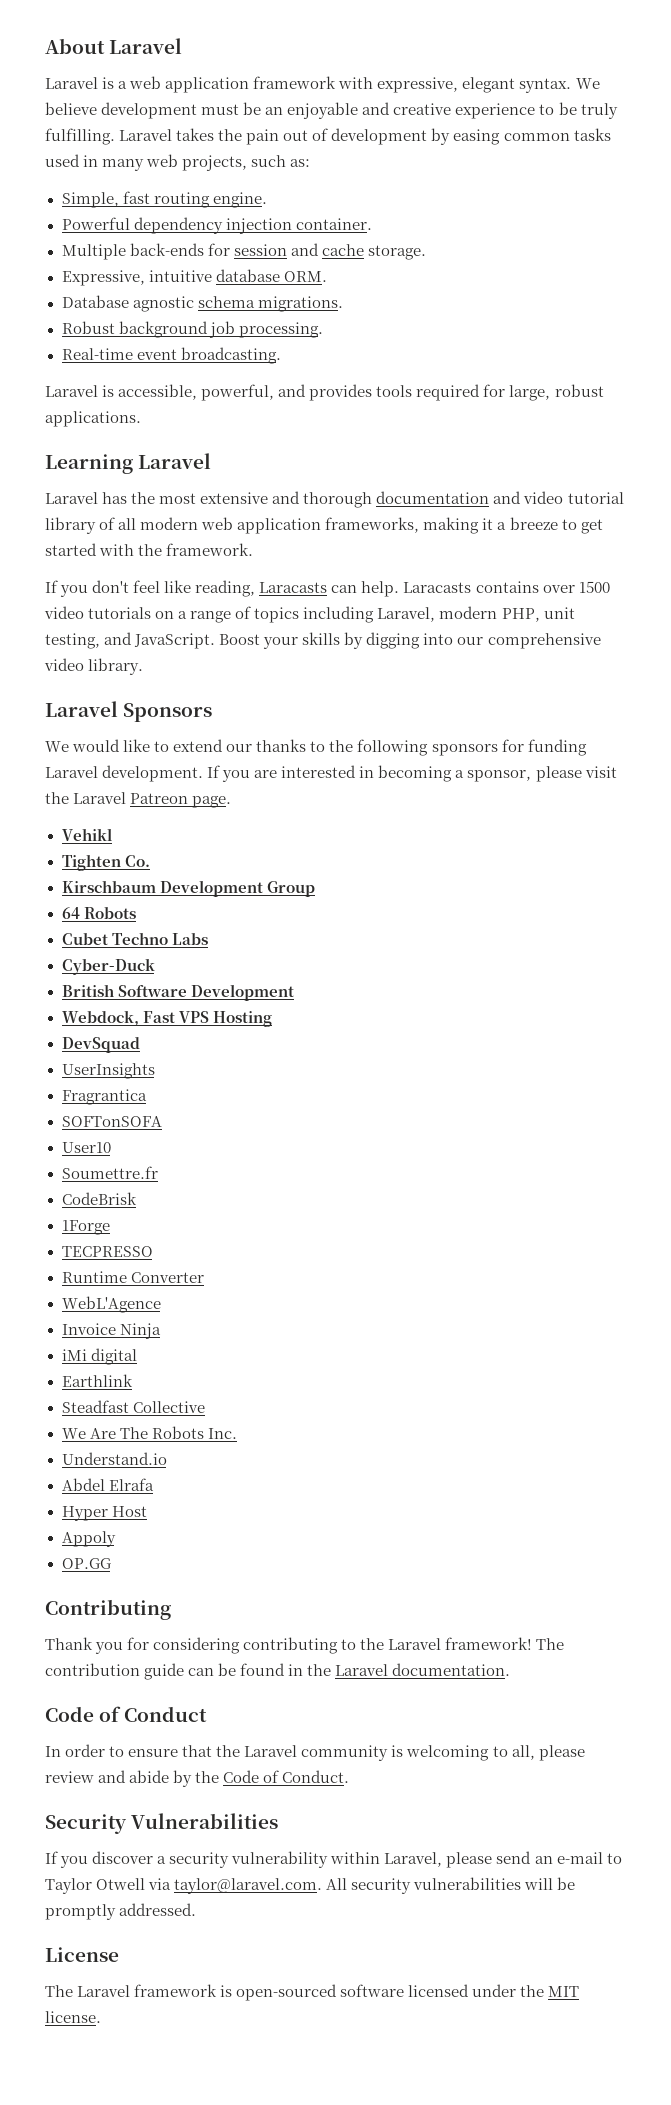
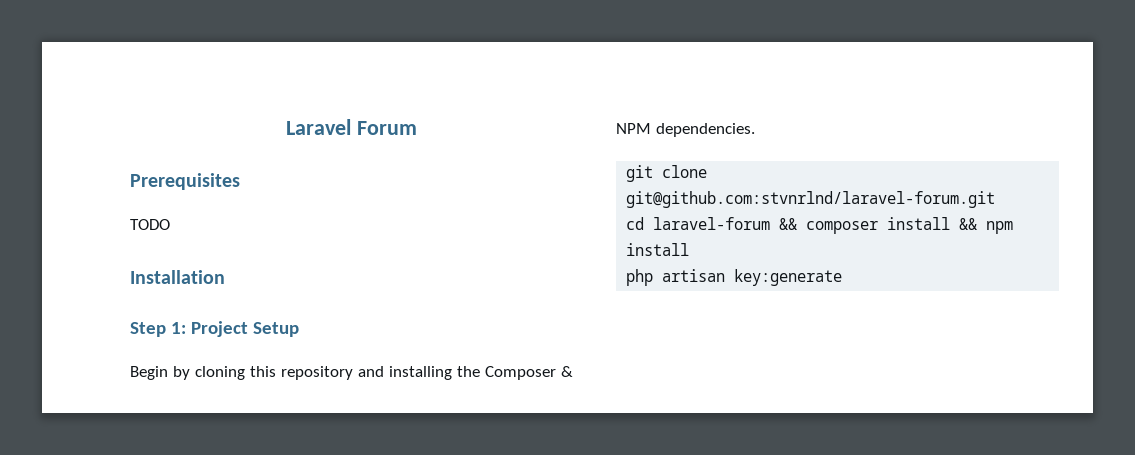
- About Laravel
- Laravel is a web application framework with expressive, elegant syntax. We believe development must be an enjoyable and creative experience to be truly fulfilling. Laravel takes the pain out of development by easing common tasks used in many web projects, such as:
- Simple, fast routing engine.
- Powerful dependency injection container.
- Multiple back-ends for session and cache storage.
- Expressive, intuitive database ORM.
- Database agnostic schema migrations.
- Robust background job processing.
- Real-time event broadcasting.
- Laravel is accessible, powerful, and provides tools required for large, robust applications.
- Learning Laravel
- Laravel has the most extensive and thorough documentation and video tutorial library of all modern web application frameworks, making it a breeze to get started with the framework.
- If you don't feel like reading, Laracasts can help. Laracasts contains over 1500 video tutorials on a range of topics including Laravel, modern PHP, unit testing, and JavaScript. Boost your skills by digging into our comprehensive video library.
- Laravel Sponsors
- We would like to extend our thanks to the following sponsors for funding Laravel development. If you are interested in becoming a sponsor, please visit the Laravel Patreon page.
- Vehikl
- Tighten Co.
- Kirschbaum Development Group
- 64 Robots
- Cubet Techno Labs
- Cyber-Duck
- British Software Development
- Webdock, Fast VPS Hosting
- DevSquad
- UserInsights
- Fragrantica
- SOFTonSOFA
- User10
- Soumettre.fr
- CodeBrisk
- 1Forge
- TECPRESSO
- Runtime Converter
- WebL'Agence
- Invoice Ninja
- iMi digital
- Earthlink
- Steadfast Collective
- We Are The Robots Inc.
- Understand.io
- Abdel Elrafa
- Hyper Host
- Appoly
- OP.GG
- Contributing
- Thank you for considering contributing to the Laravel framework! The contribution guide can be found in the Laravel documentation.
- Code of Conduct
- In order to ensure that the Laravel community is welcoming to all, please review and abide by the Code of Conduct.
- Security Vulnerabilities
- If you discover a security vulnerability within Laravel, please send an e-mail to Taylor Otwell via taylor@laravel.com. All security vulnerabilities will be promptly addressed.
- License
- The Laravel framework is open-sourced software licensed under the MIT license.
+ Laravel Forum
+ Prerequisites
+ TODO
+ Installation
+ Step 1: Project Setup
+ Begin by cloning this repository and installing the Composer & NPM dependencies.
+ git clone git@github.com:stvnrlnd/laravel-forum.git
+ cd laravel-forum && composer install && npm install
+ php artisan key:generate

